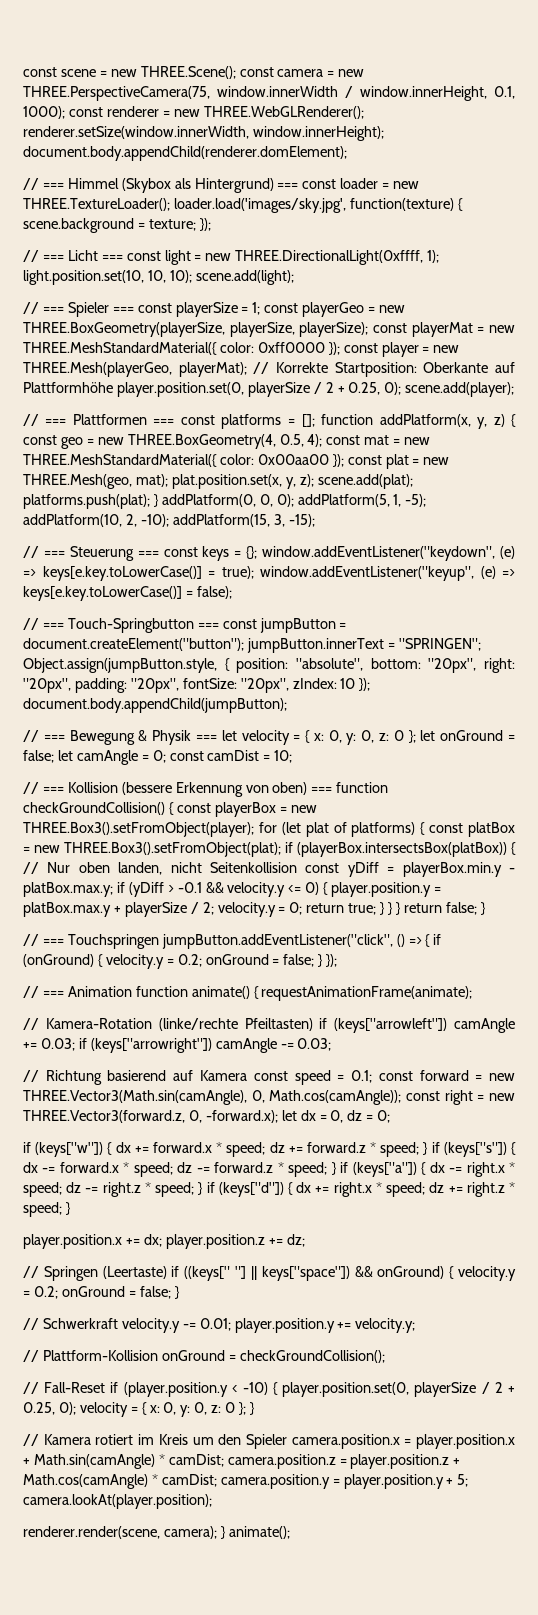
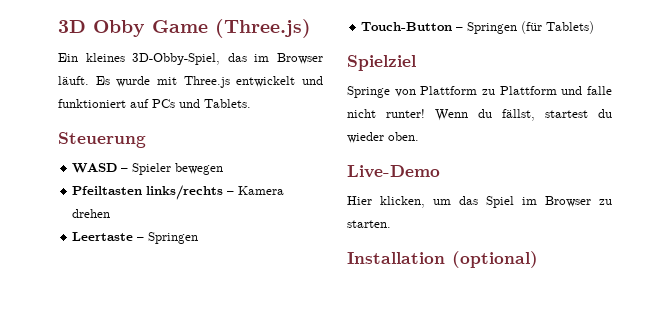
- const scene = new THREE.Scene(); const camera = new THREE.PerspectiveCamera(75, window.innerWidth / window.innerHeight, 0.1, 1000); const renderer = new THREE.WebGLRenderer(); renderer.setSize(window.innerWidth, window.innerHeight); document.body.appendChild(renderer.domElement);
- // === Himmel (Skybox als Hintergrund) === const loader = new THREE.TextureLoader(); loader.load('images/sky.jpg', function(texture) { scene.background = texture; });
- // === Licht === const light = new THREE.DirectionalLight(0xffff, 1); light.position.set(10, 10, 10); scene.add(light);
- // === Spieler === const playerSize = 1; const playerGeo = new THREE.BoxGeometry(playerSize, playerSize, playerSize); const playerMat = new THREE.MeshStandardMaterial({ color: 0xff0000 }); const player = new THREE.Mesh(playerGeo, playerMat); // Korrekte Startposition: Oberkante auf Plattformhöhe player.position.set(0, playerSize / 2 + 0.25, 0); scene.add(player);
- // === Plattformen === const platforms = []; function addPlatform(x, y, z) { const geo = new THREE.BoxGeometry(4, 0.5, 4); const mat = new THREE.MeshStandardMaterial({ color: 0x00aa00 }); const plat = new THREE.Mesh(geo, mat); plat.position.set(x, y, z); scene.add(plat); platforms.push(plat); } addPlatform(0, 0, 0); addPlatform(5, 1, -5); addPlatform(10, 2, -10); addPlatform(15, 3, -15);
- // === Steuerung === const keys = {}; window.addEventListener("keydown", (e) => keys[e.key.toLowerCase()] = true); window.addEventListener("keyup", (e) => keys[e.key.toLowerCase()] = false);
- // === Touch-Springbutton === const jumpButton = document.createElement("button"); jumpButton.innerText = "SPRINGEN"; Object.assign(jumpButton.style, { position: "absolute", bottom: "20px", right: "20px", padding: "20px", fontSize: "20px", zIndex: 10 }); document.body.appendChild(jumpButton);
- // === Bewegung & Physik === let velocity = { x: 0, y: 0, z: 0 }; let onGround = false; let camAngle = 0; const camDist = 10;
- // === Kollision (bessere Erkennung von oben) === function checkGroundCollision() { const playerBox = new THREE.Box3().setFromObject(player); for (let plat of platforms) { const platBox = new THREE.Box3().setFromObject(plat); if (playerBox.intersectsBox(platBox)) { // Nur oben landen, nicht Seitenkollision const yDiff = playerBox.min.y - platBox.max.y; if (yDiff > -0.1 && velocity.y <= 0) { player.position.y = platBox.max.y + playerSize / 2; velocity.y = 0; return true; } } } return false; }
- // === Touchspringen jumpButton.addEventListener("click", () => { if (onGround) { velocity.y = 0.2; onGround = false; } });
- // === Animation function animate() { requestAnimationFrame(animate);
- // Kamera-Rotation (linke/rechte Pfeiltasten) if (keys["arrowleft"]) camAngle += 0.03; if (keys["arrowright"]) camAngle -= 0.03;
- // Richtung basierend auf Kamera const speed = 0.1; const forward = new THREE.Vector3(Math.sin(camAngle), 0, Math.cos(camAngle)); const right = new THREE.Vector3(forward.z, 0, -forward.x); let dx = 0, dz = 0;
- if (keys["w"]) { dx += forward.x * speed; dz += forward.z * speed; } if (keys["s"]) { dx -= forward.x * speed; dz -= forward.z * speed; } if (keys["a"]) { dx -= right.x * speed; dz -= right.z * speed; } if (keys["d"]) { dx += right.x * speed; dz += right.z * speed; }
- player.position.x += dx; player.position.z += dz;
- // Springen (Leertaste) if ((keys[" "] || keys["space"]) && onGround) { velocity.y = 0.2; onGround = false; }
- // Schwerkraft velocity.y -= 0.01; player.position.y += velocity.y;
- // Plattform-Kollision onGround = checkGroundCollision();
- // Fall-Reset if (player.position.y < -10) { player.position.set(0, playerSize / 2 + 0.25, 0); velocity = { x: 0, y: 0, z: 0 }; }
- // Kamera rotiert im Kreis um den Spieler camera.position.x = player.position.x + Math.sin(camAngle) * camDist; camera.position.z = player.position.z + Math.cos(camAngle) * camDist; camera.position.y = player.position.y + 5; camera.lookAt(player.position);
- renderer.render(scene, camera); } animate();
+ 3D Obby Game (Three.js)
+ Ein kleines 3D-Obby-Spiel, das im Browser läuft. Es wurde mit Three.js entwickelt und funktioniert auf PCs und Tablets.
+ Steuerung
+ WASD – Spieler bewegen
+ Pfeiltasten links/rechts – Kamera drehen
+ Leertaste – Springen
+ Touch-Button – Springen (für Tablets)
+ Spielziel
+ Springe von Plattform zu Plattform und falle nicht runter! Wenn du fällst, startest du wieder oben.
+ Live-Demo
+ Hier klicken, um das Spiel im Browser zu starten.
+ Installation (optional)

